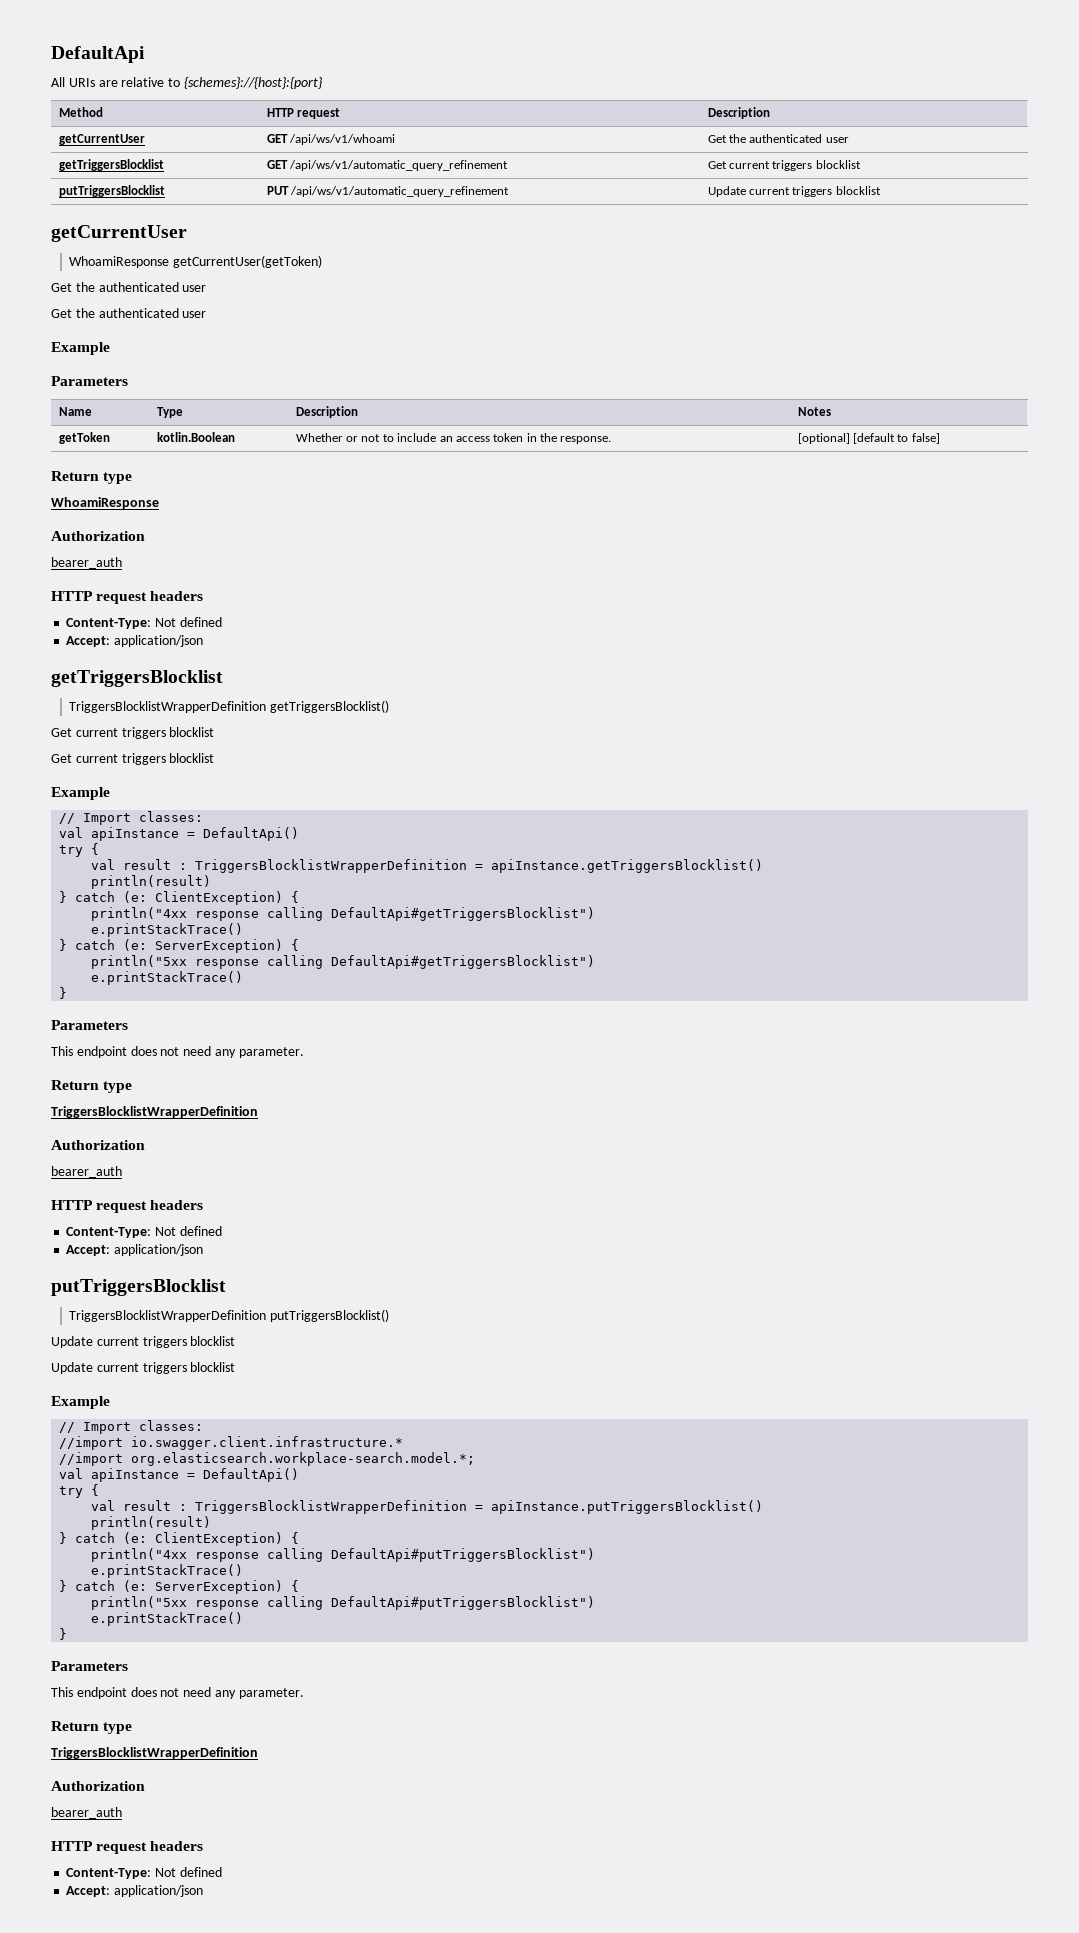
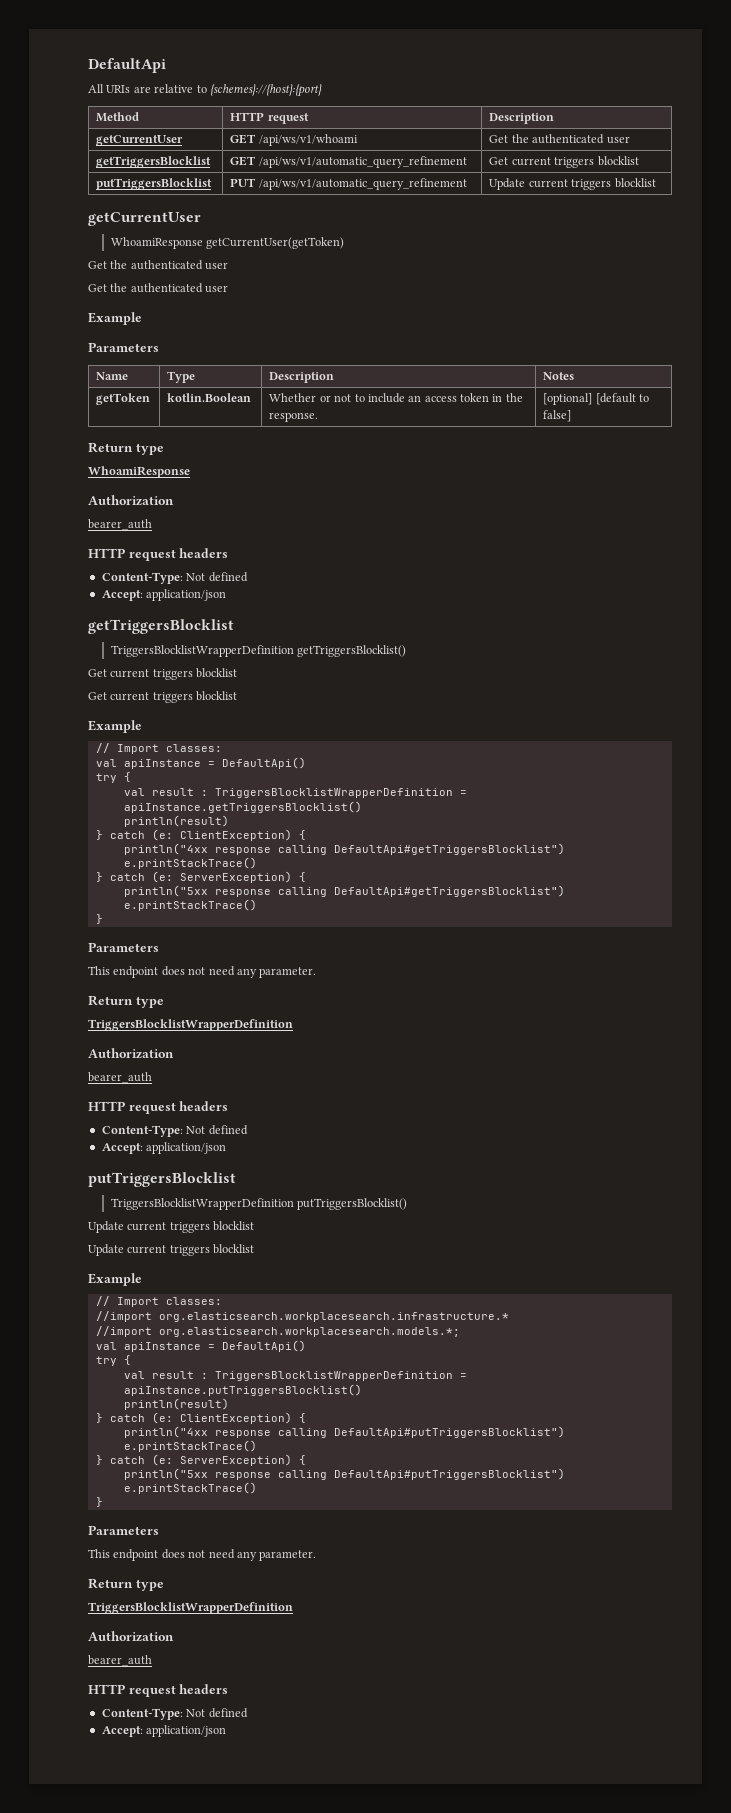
- //import io.swagger.client.infrastructure.*
- //import org.elasticsearch.workplace-search.model.*;
+ //import org.elasticsearch.workplacesearch.infrastructure.*
+ //import org.elasticsearch.workplacesearch.models.*;

